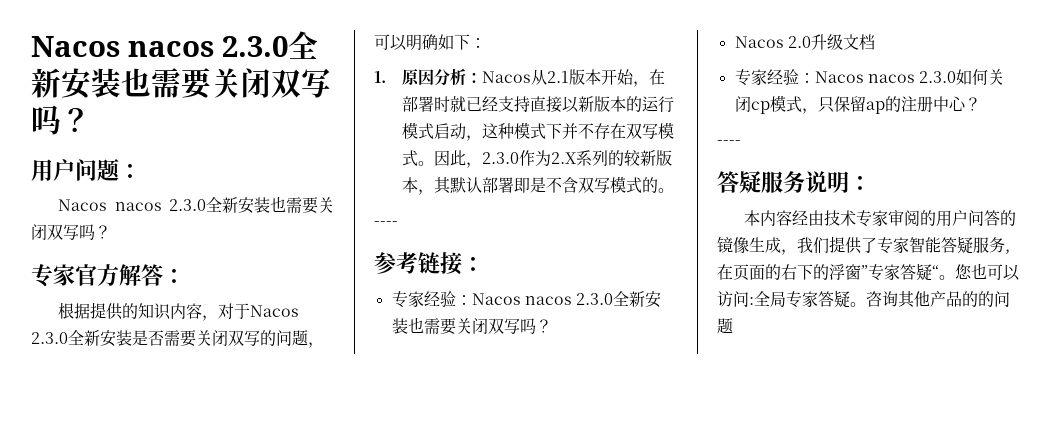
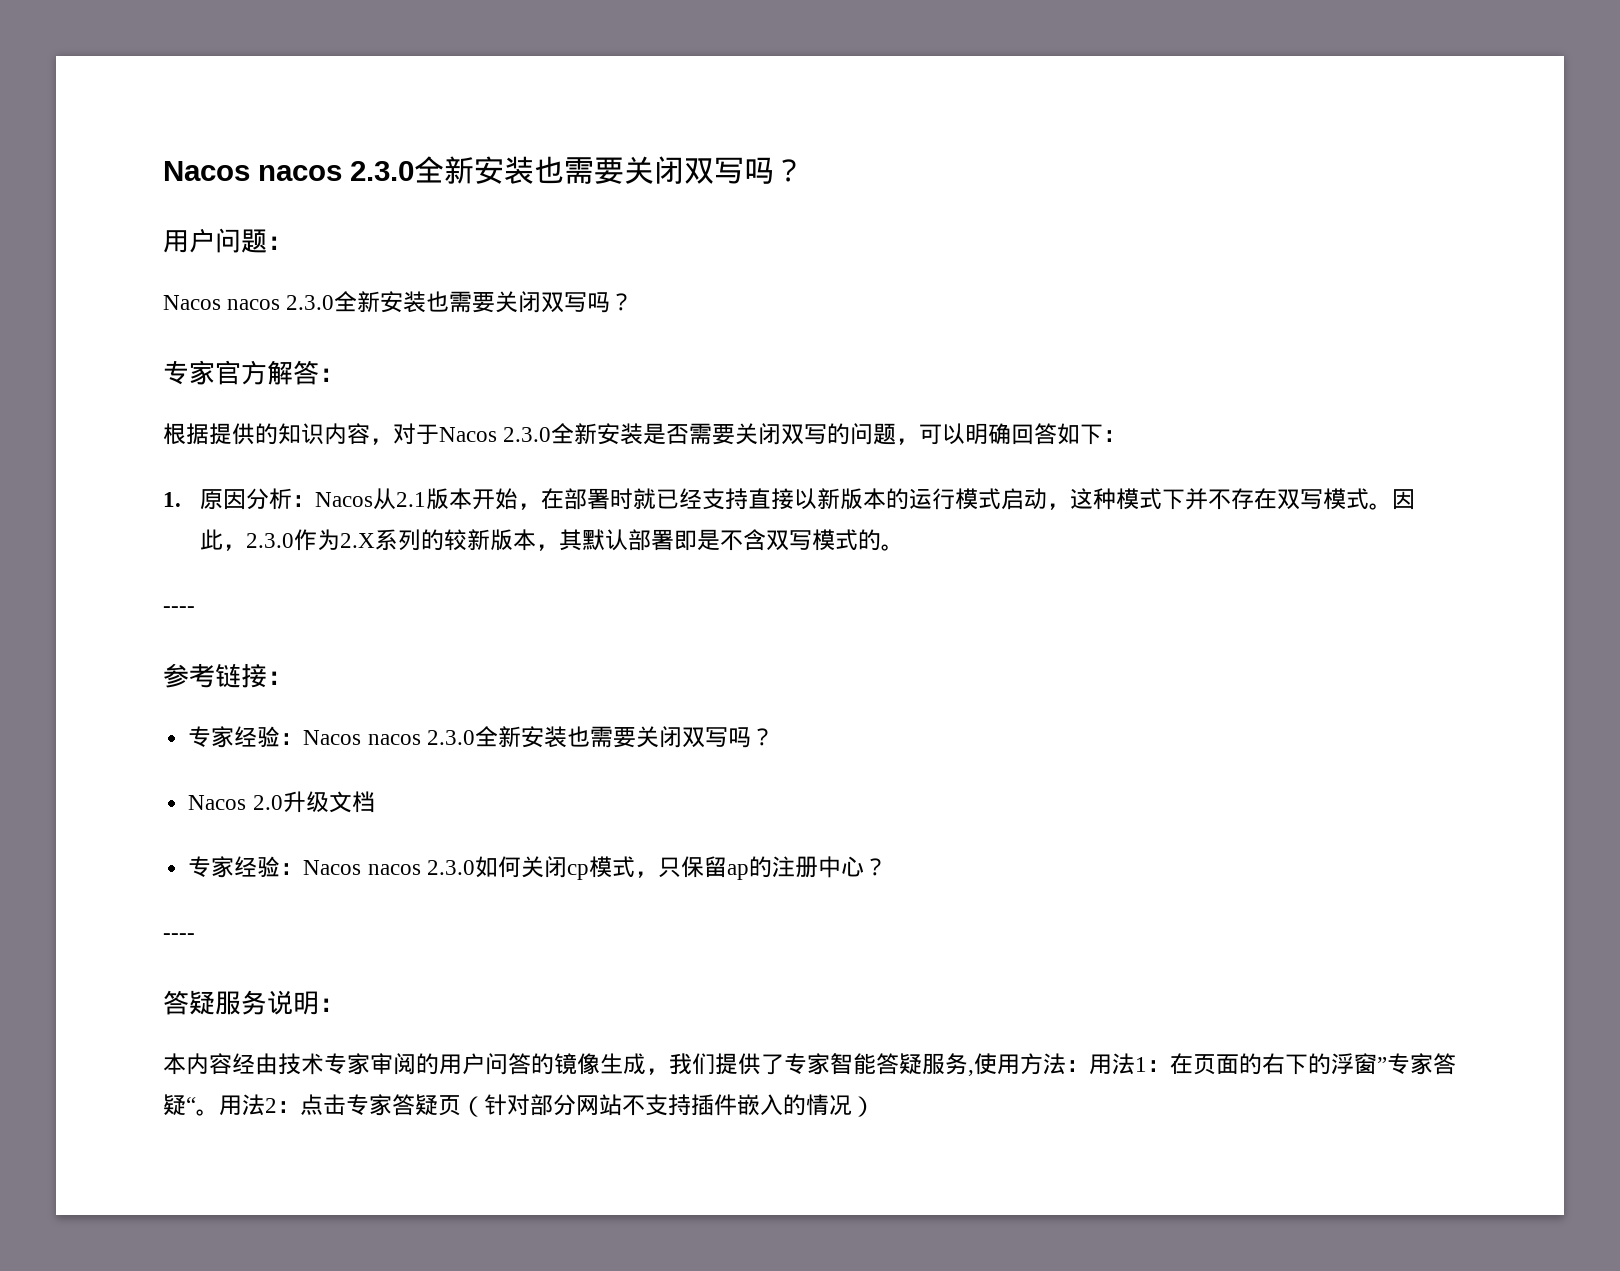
- 根据提供的知识内容，对于Nacos 2.3.0全新安装是否需要关闭双写的问题，可以明确如下：
+ 根据提供的知识内容，对于Nacos 2.3.0全新安装是否需要关闭双写的问题，可以明确回答如下：
- 本内容经由技术专家审阅的用户问答的镜像生成，我们提供了专家智能答疑服务,在页面的右下的浮窗”专家答疑“。
+ 本内容经由技术专家审阅的用户问答的镜像生成，我们提供了专家智能答疑服务,使用方法：用法1：在页面的右下的浮窗”专家答疑“。
- 您也可以访问:全局专家答疑。咨询其他产品的的问题
+ 用法2：点击专家答疑页（针对部分网站不支持插件嵌入的情况）

